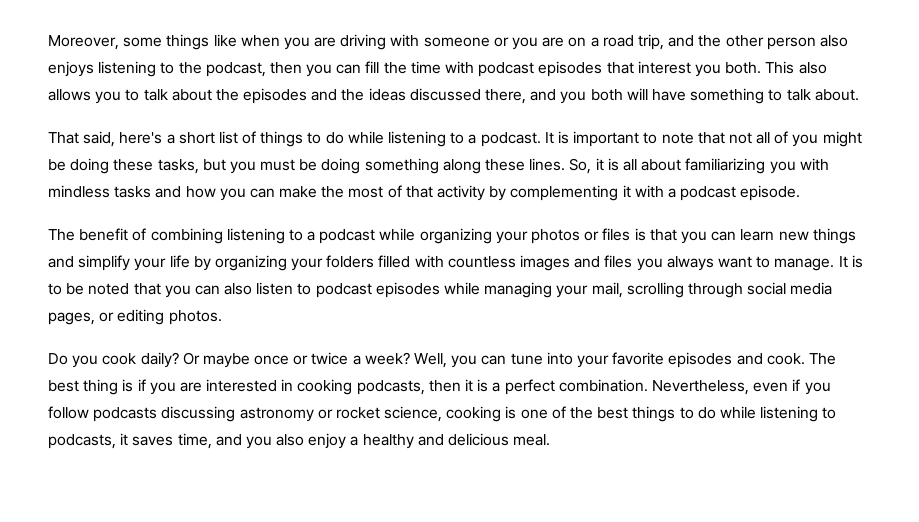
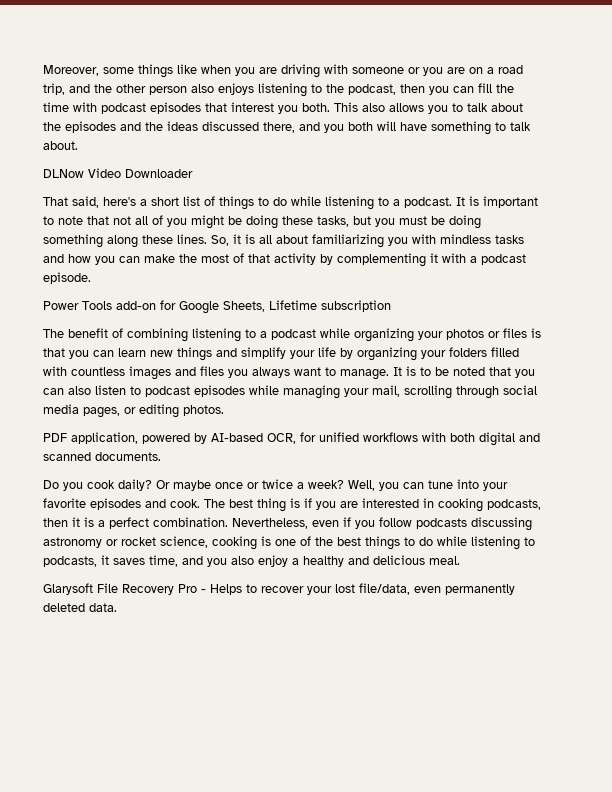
+ DLNow Video Downloader
+ Power Tools add-on for Google Sheets, Lifetime subscription
+ PDF application, powered by AI-based OCR, for unified workflows with both digital and scanned documents.
+ Glarysoft File Recovery Pro - Helps to recover your lost file/data, even permanently deleted data.

